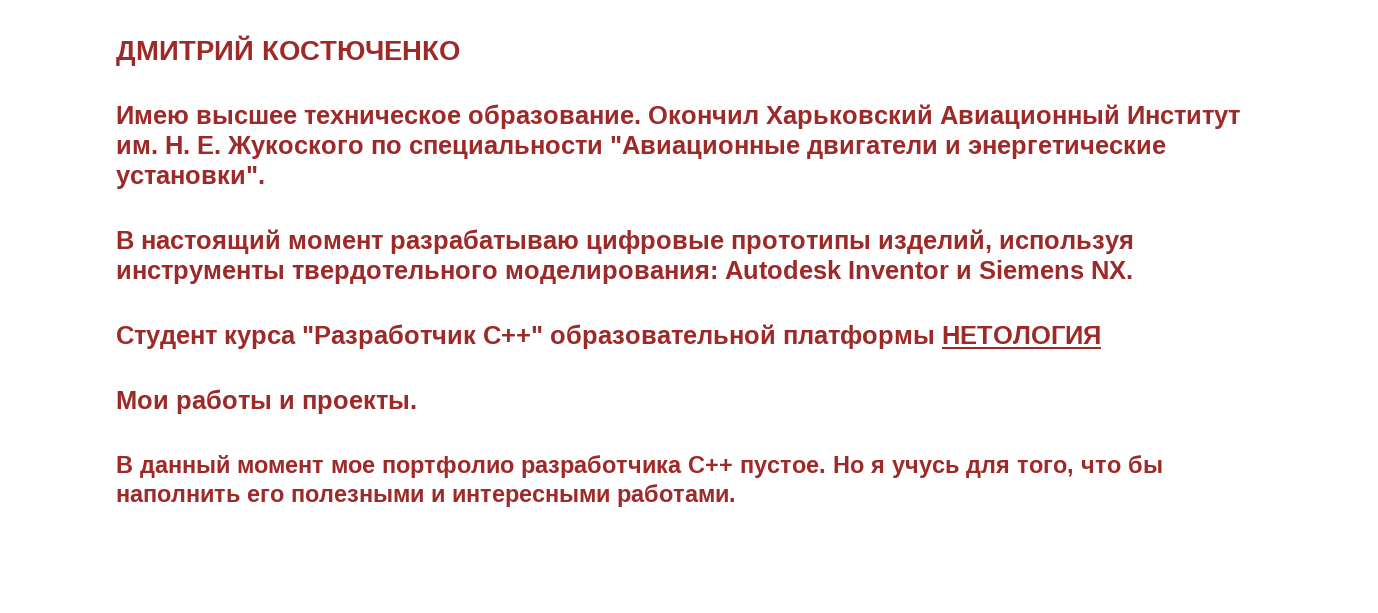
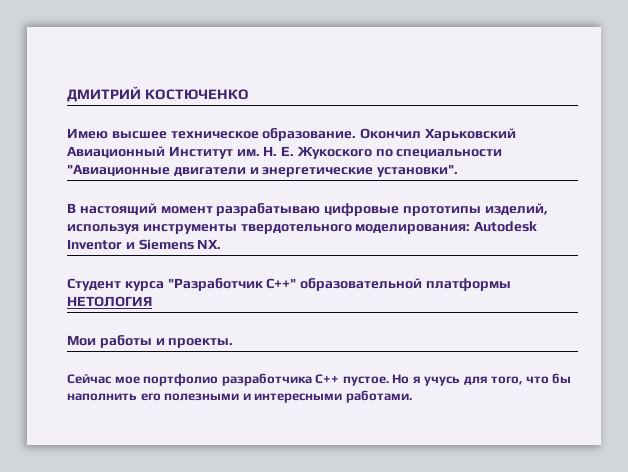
- В данный момент мое портфолио разработчика С++ пустое.
+ Сейчас мое портфолио разработчика С++ пустое.

